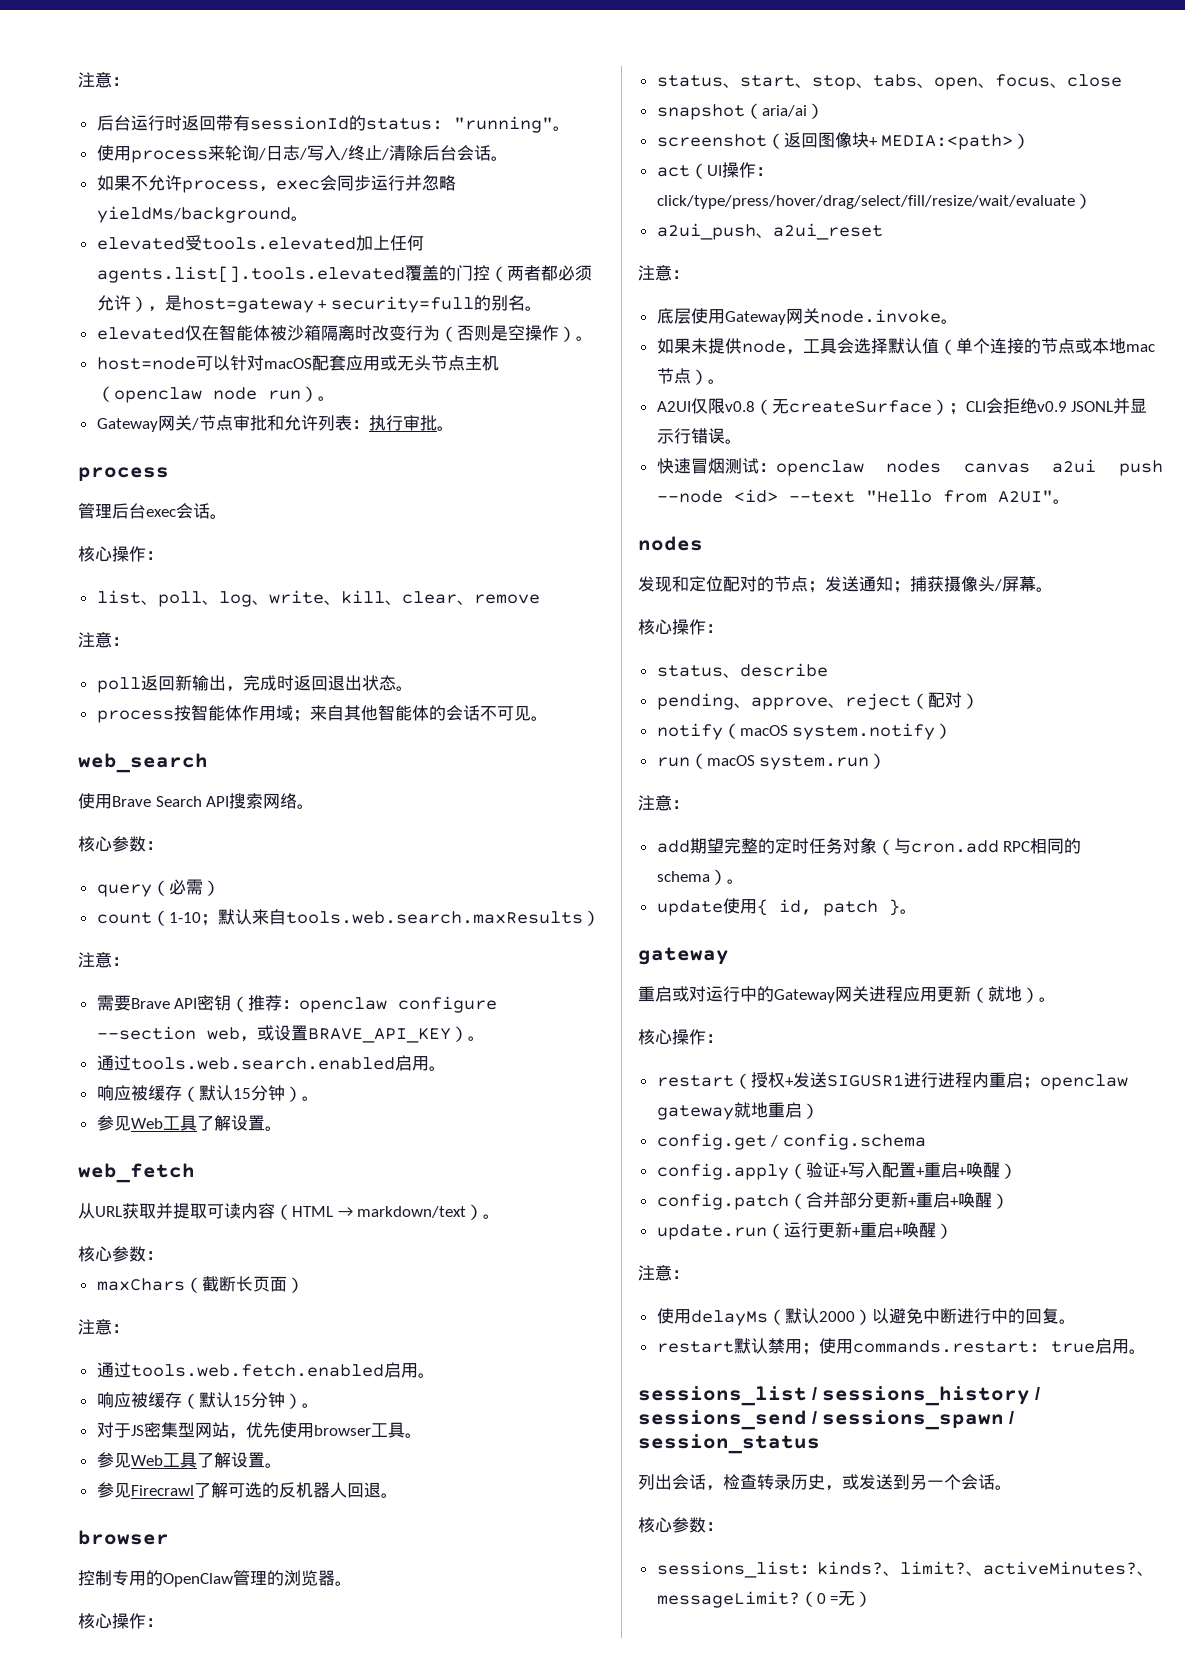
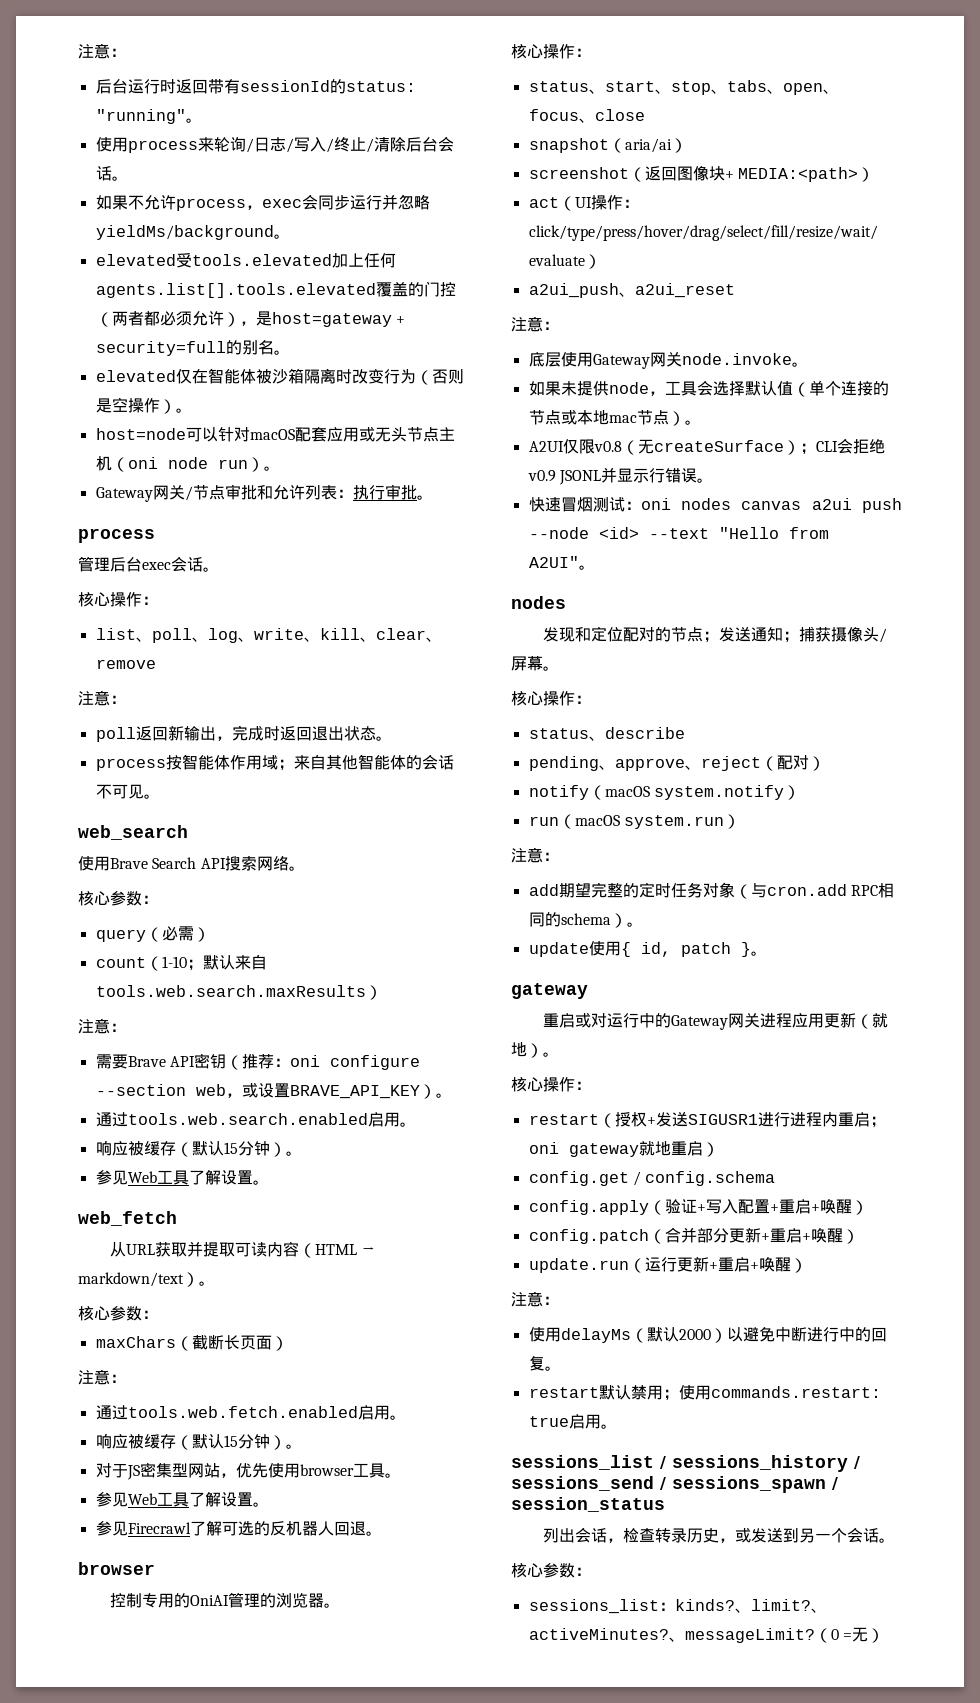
- host=node可以针对macOS配套应用或无头节点主机（openclaw node run）。
+ host=node可以针对macOS配套应用或无头节点主机（oni node run）。
- 需要Brave API密钥（推荐：openclaw configure --section web，或设置BRAVE_API_KEY）。
+ 需要Brave API密钥（推荐：oni configure --section web，或设置BRAVE_API_KEY）。
- 控制专用的OpenClaw管理的浏览器。
+ 控制专用的OniAI管理的浏览器。
- 快速冒烟测试：openclaw nodes canvas a2ui push --node <id> --text "Hello from A2UI"。
+ 快速冒烟测试：oni nodes canvas a2ui push --node <id> --text "Hello from A2UI"。
- restart（授权+发送SIGUSR1进行进程内重启；openclaw gateway就地重启）
+ restart（授权+发送SIGUSR1进行进程内重启；oni gateway就地重启）

